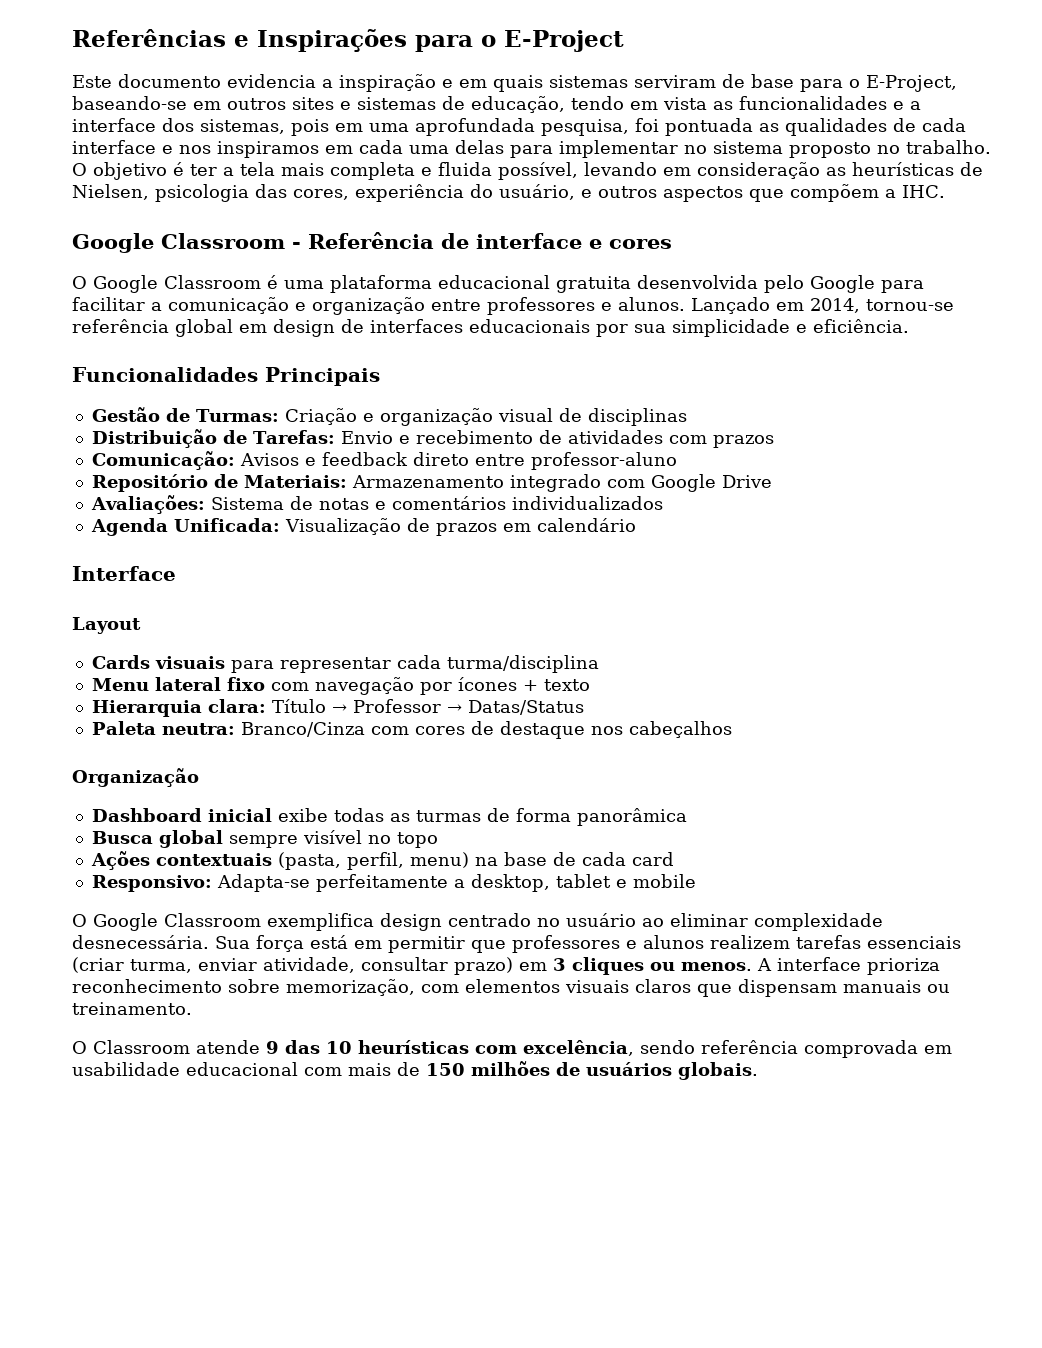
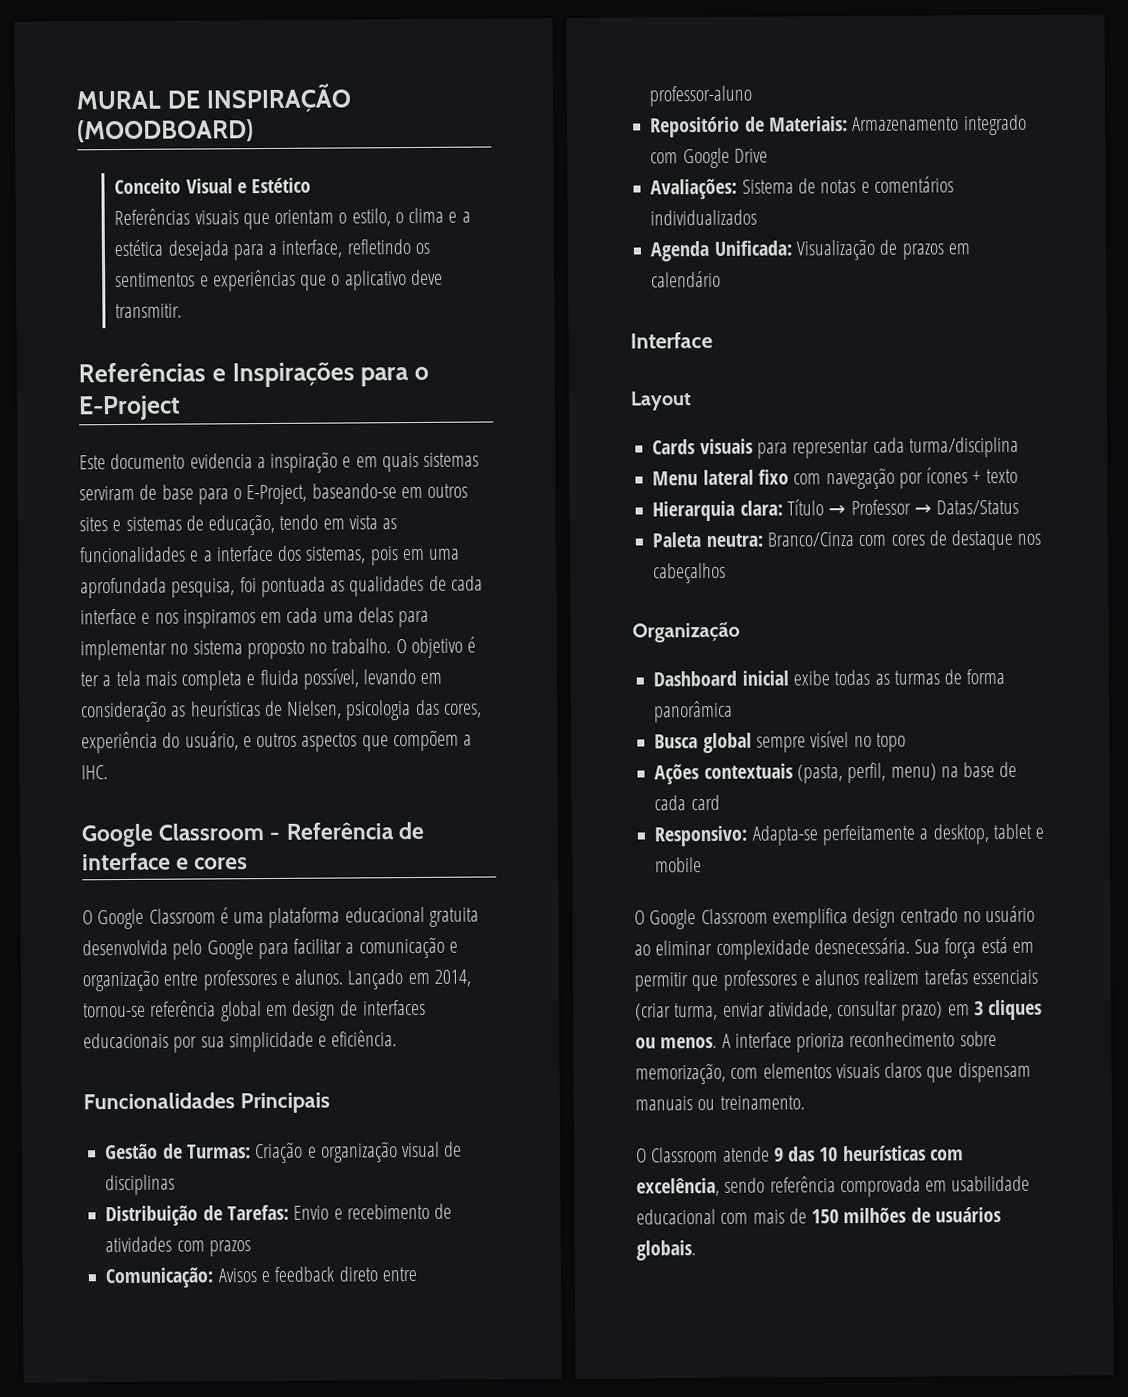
+ MURAL DE INSPIRAÇÃO (MOODBOARD)
+ Conceito Visual e Estético
+ Referências visuais que orientam o estilo, o clima e a estética desejada para a interface, refletindo os sentimentos e experiências que o aplicativo deve transmitir.

